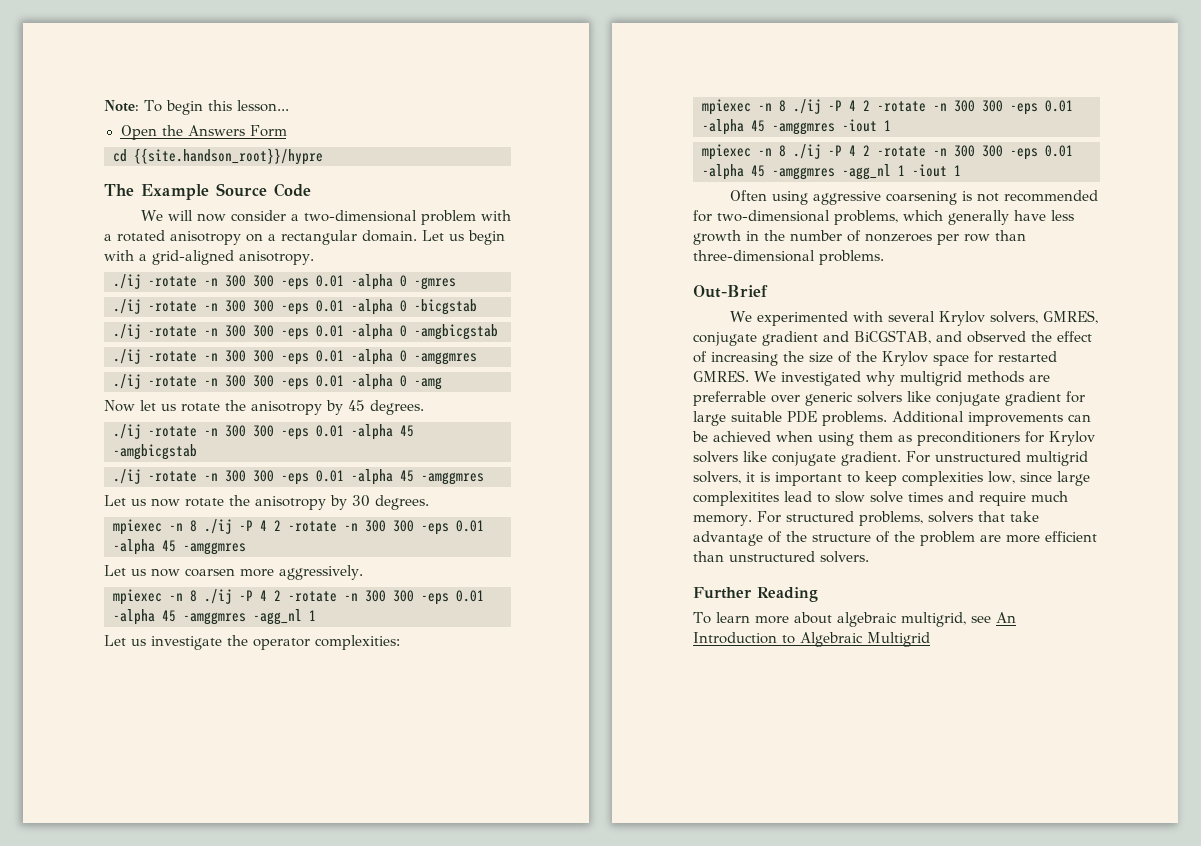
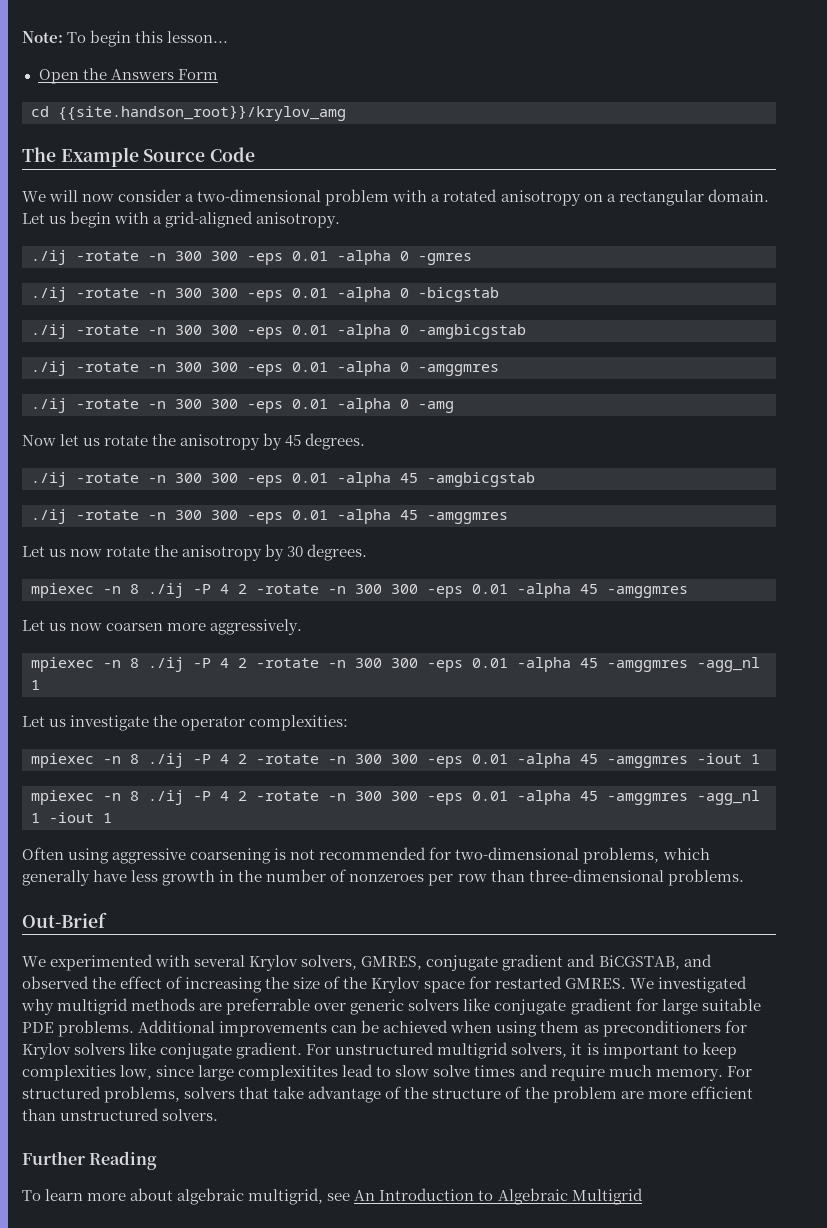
- cd {{site.handson_root}}/hypre
+ cd {{site.handson_root}}/krylov_amg

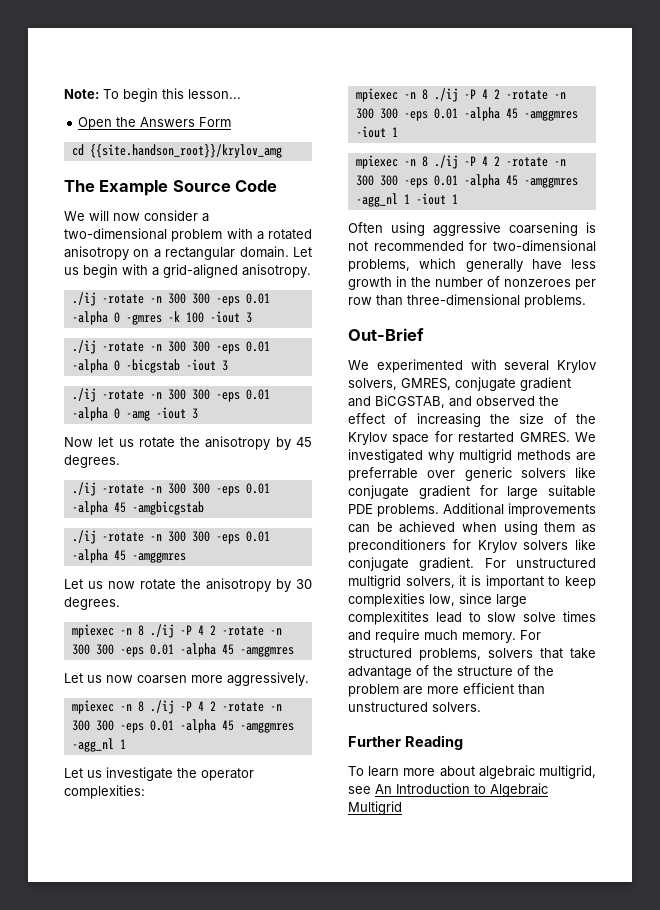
- ./ij -rotate -n 300 300 -eps 0.01 -alpha 0 -gmres
+ ./ij -rotate -n 300 300 -eps 0.01 -alpha 0 -gmres -k 100 -iout 3
- ./ij -rotate -n 300 300 -eps 0.01 -alpha 0 -bicgstab
- ./ij -rotate -n 300 300 -eps 0.01 -alpha 0 -amgbicgstab
- ./ij -rotate -n 300 300 -eps 0.01 -alpha 0 -amggmres
+ ./ij -rotate -n 300 300 -eps 0.01 -alpha 0 -bicgstab -iout 3
- ./ij -rotate -n 300 300 -eps 0.01 -alpha 0 -amg
+ ./ij -rotate -n 300 300 -eps 0.01 -alpha 0 -amg -iout 3

